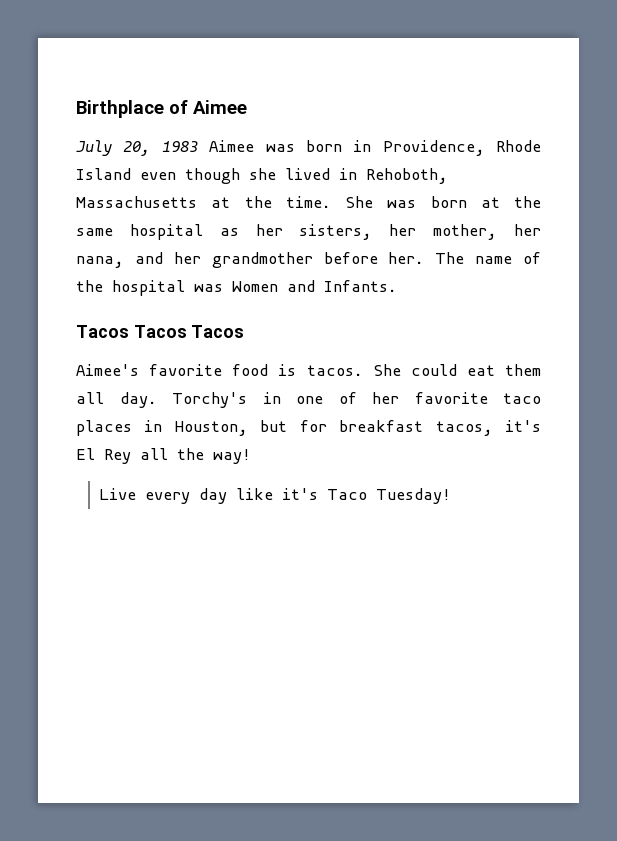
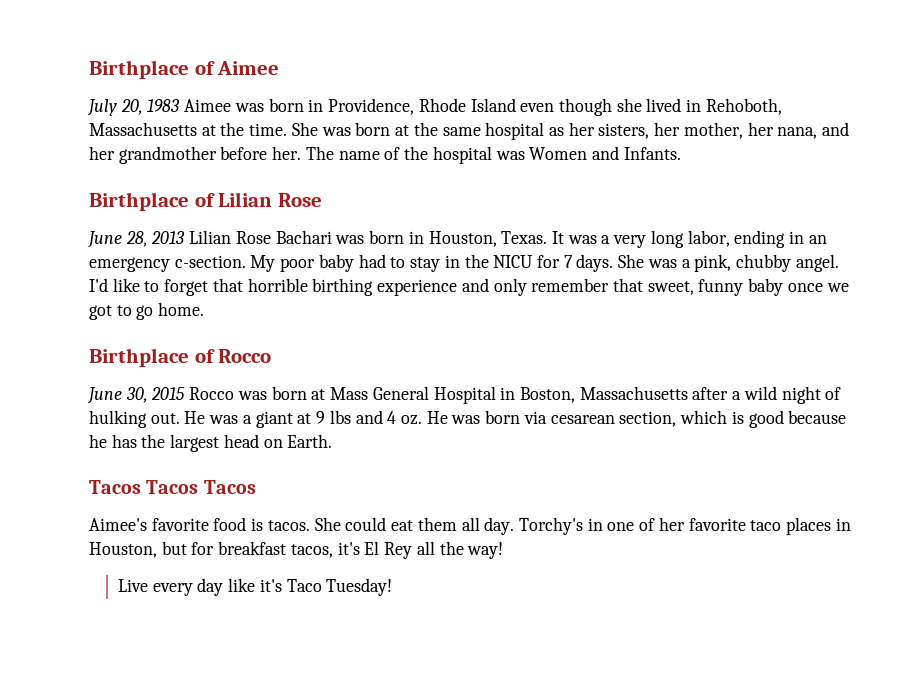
+ Birthplace of Lilian Rose
+ June 28, 2013 Lilian Rose Bachari was born in Houston, Texas. It was a very long labor, ending in an emergency c-section. My poor baby had to stay in the NICU for 7 days. She was a pink, chubby angel. I'd like to forget that horrible birthing experience and only remember that sweet, funny baby once we got to go home.
+ Birthplace of Rocco
+ June 30, 2015 Rocco was born at Mass General Hospital in Boston, Massachusetts after a wild night of hulking out. He was a giant at 9 lbs and 4 oz. He was born via cesarean section, which is good because he has the largest head on Earth.

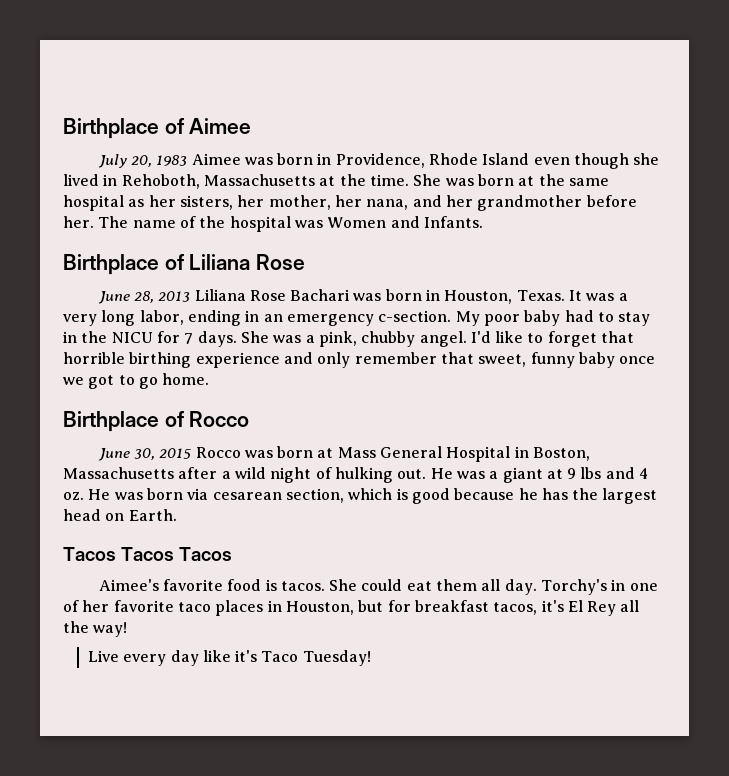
- Birthplace of Lilian Rose
+ Birthplace of Liliana Rose
- June 28, 2013 Lilian Rose Bachari was born in Houston, Texas.
+ June 28, 2013 Liliana Rose Bachari was born in Houston, Texas.

